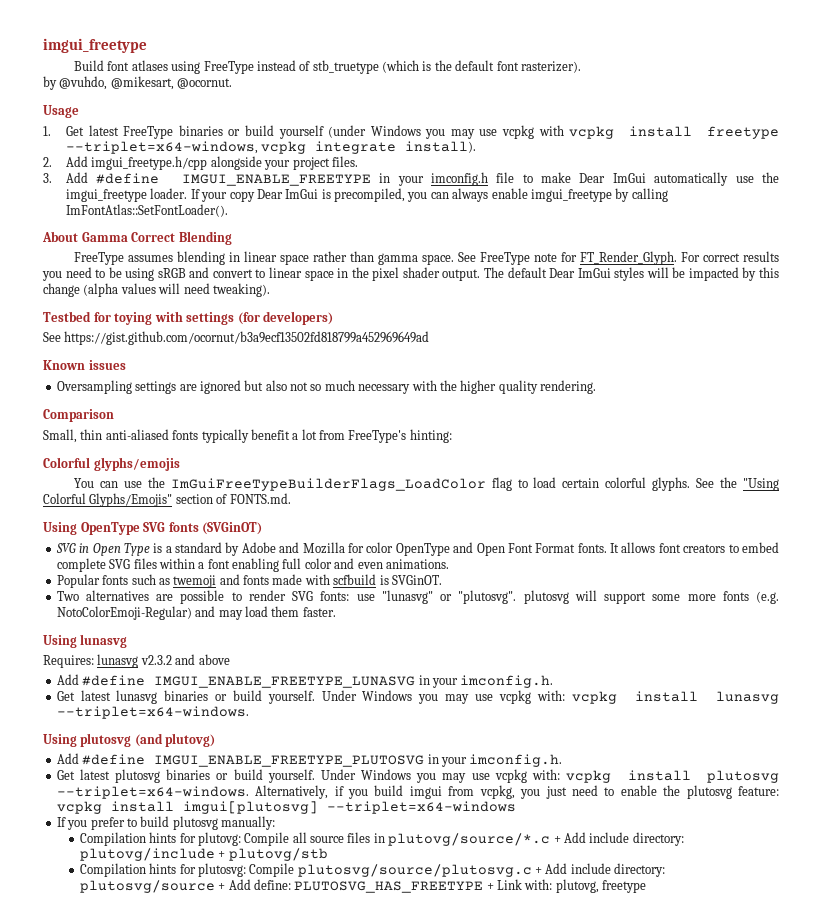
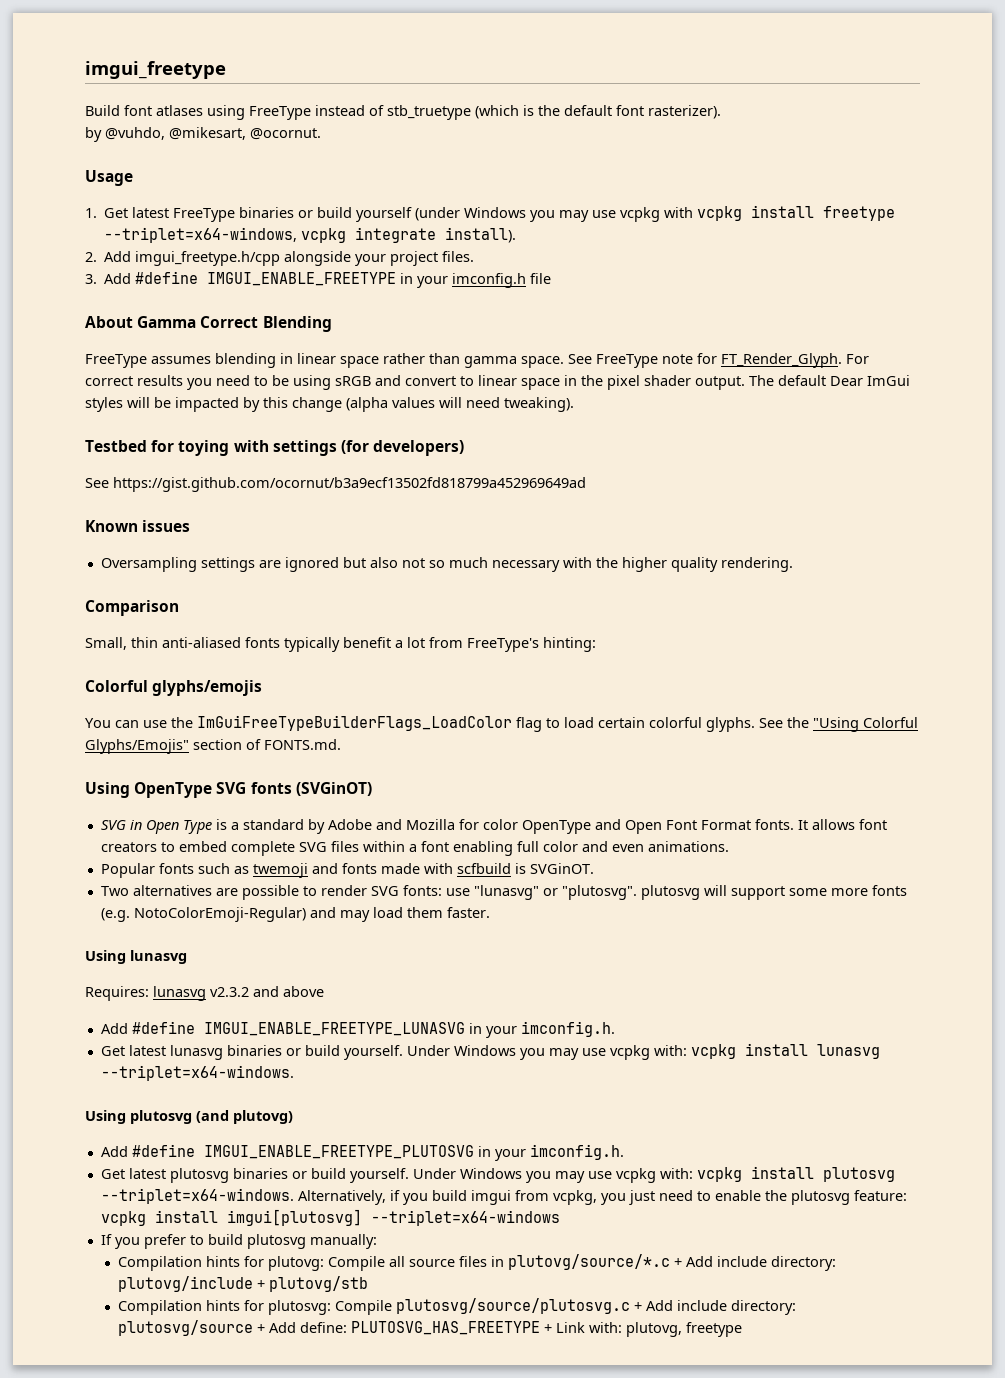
- 3. Add #define IMGUI_ENABLE_FREETYPE in your imconfig.h file to make Dear ImGui automatically use the imgui_freetype loader. If your copy Dear ImGui is precompiled, you can always enable imgui_freetype by calling ImFontAtlas::SetFontLoader().
+ 3. Add #define IMGUI_ENABLE_FREETYPE in your imconfig.h file

